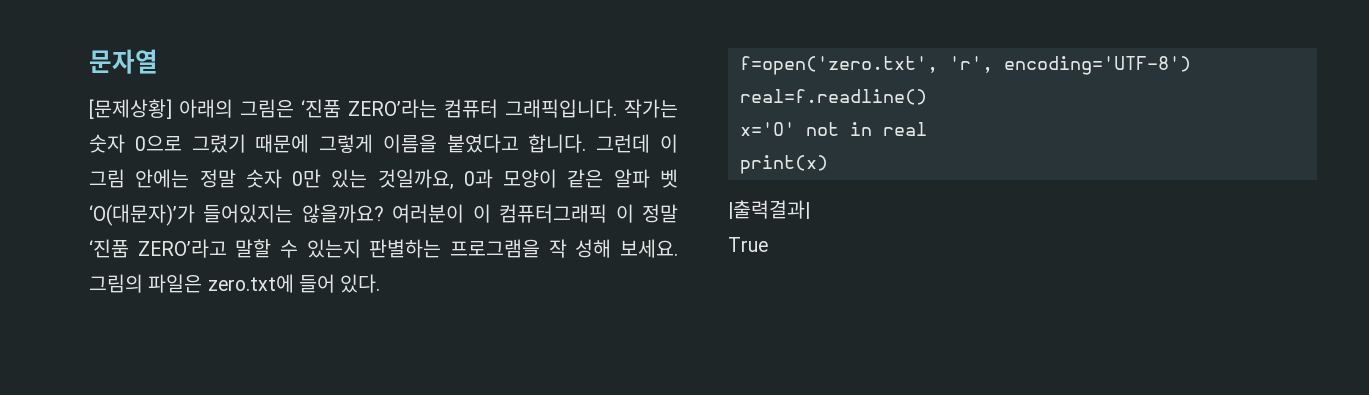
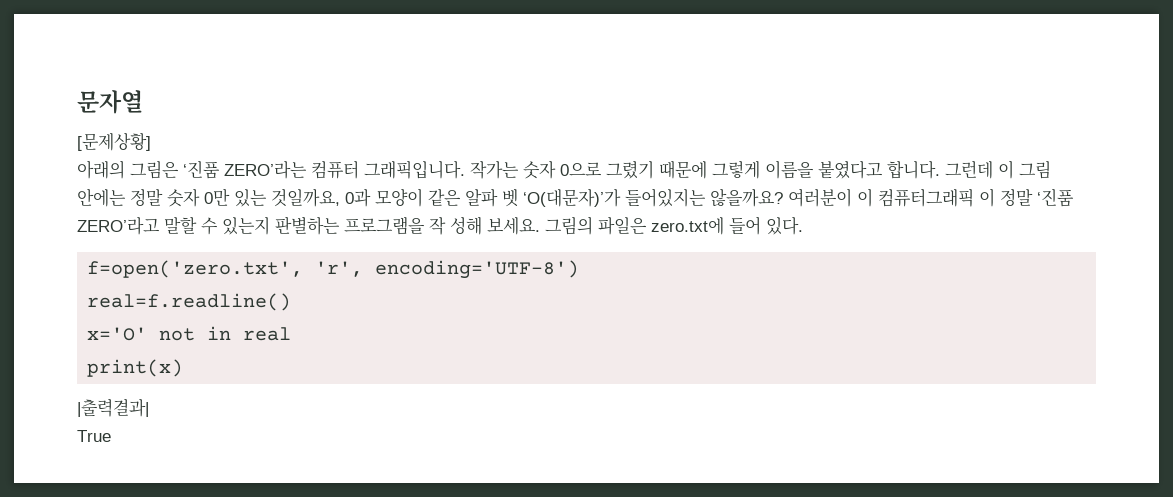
- [문제상황] 아래의 그림은 ‘진품 ZERO’라는 컴퓨터 그래픽입니다.
+ [문제상황]
+ 아래의 그림은 ‘진품 ZERO’라는 컴퓨터 그래픽입니다.

